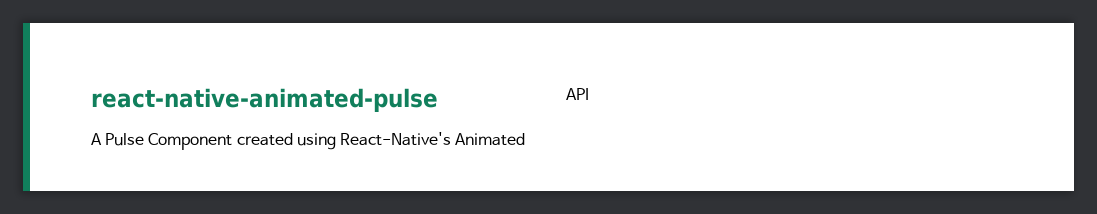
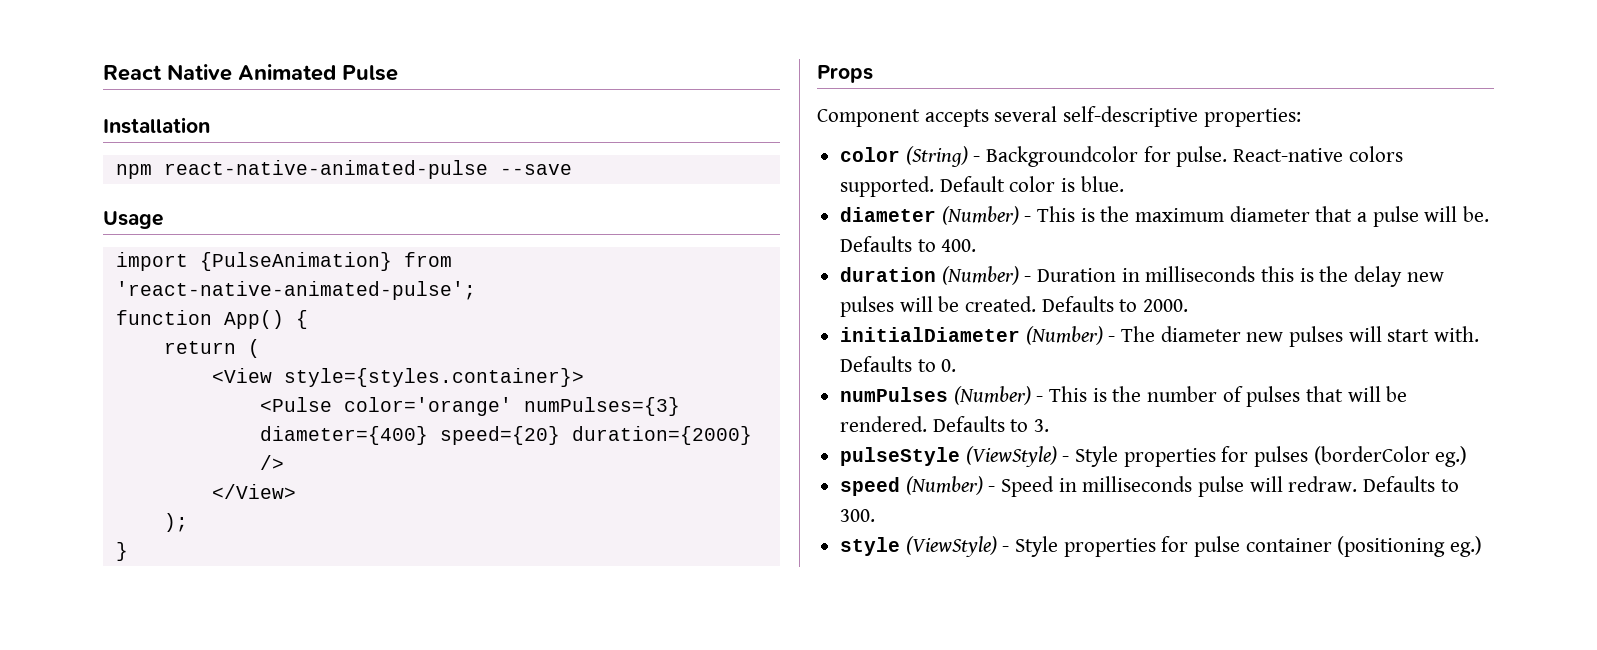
- react-native-animated-pulse
- A Pulse Component created using React-Native's Animated API
+ React Native Animated Pulse
+ Installation
+ npm react-native-animated-pulse --save
+ Usage
+ import {PulseAnimation} from 'react-native-animated-pulse';
+ function App() {
+ return (
+ <View style={styles.container}>
+ <Pulse color='orange' numPulses={3} diameter={400} speed={20} duration={2000} />
+ </View>
+ );
+ }
+ Props
+ Component accepts several self-descriptive properties:
+ color (String) - Backgroundcolor for pulse. React-native colors supported. Default color is blue.
+ diameter (Number) - This is the maximum diameter that a pulse will be. Defaults to 400.
+ duration (Number) - Duration in milliseconds this is the delay new pulses will be created. Defaults to 2000.
+ initialDiameter (Number) - The diameter new pulses will start with. Defaults to 0.
+ numPulses (Number) - This is the number of pulses that will be rendered. Defaults to 3.
+ pulseStyle (ViewStyle) - Style properties for pulses (borderColor eg.)
+ speed (Number) - Speed in milliseconds pulse will redraw. Defaults to 300.
+ style (ViewStyle) - Style properties for pulse container (positioning eg.)

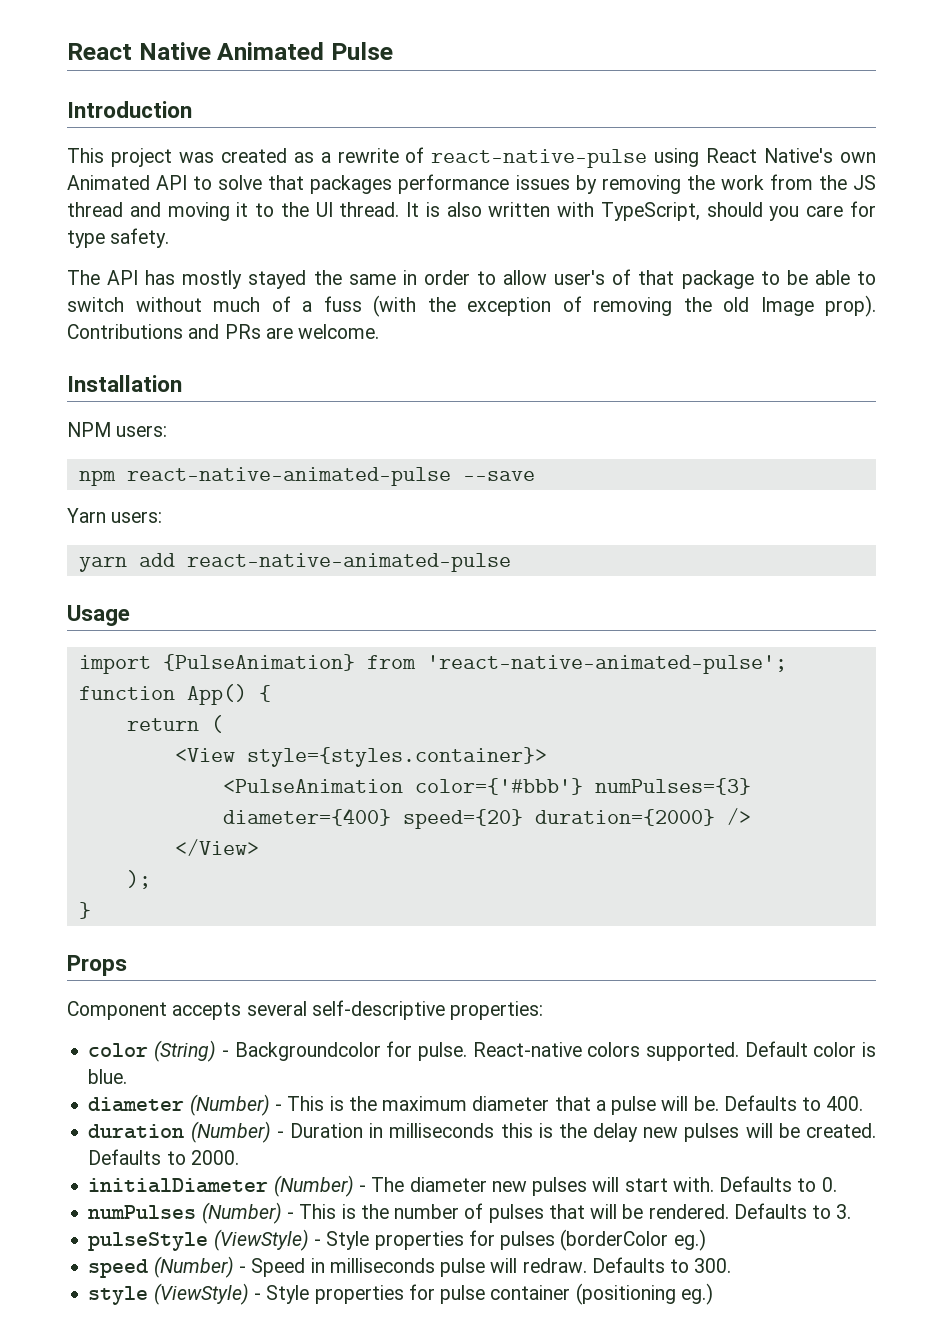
+ Introduction
+ This project was created as a rewrite of react-native-pulse using React Native's own Animated API to solve that packages performance issues by removing the work from the JS thread and moving it to the UI thread. It is also written with TypeScript, should you care for type safety.
+ The API has mostly stayed the same in order to allow user's of that package to be able to switch without much of a fuss (with the exception of removing the old Image prop). Contributions and PRs are welcome.
+ NPM users:
+ Yarn users:
+ yarn add react-native-animated-pulse
- <Pulse color='orange' numPulses={3} diameter={400} speed={20} duration={2000} />
+ <PulseAnimation color={'#bbb'} numPulses={3} diameter={400} speed={20} duration={2000} />

